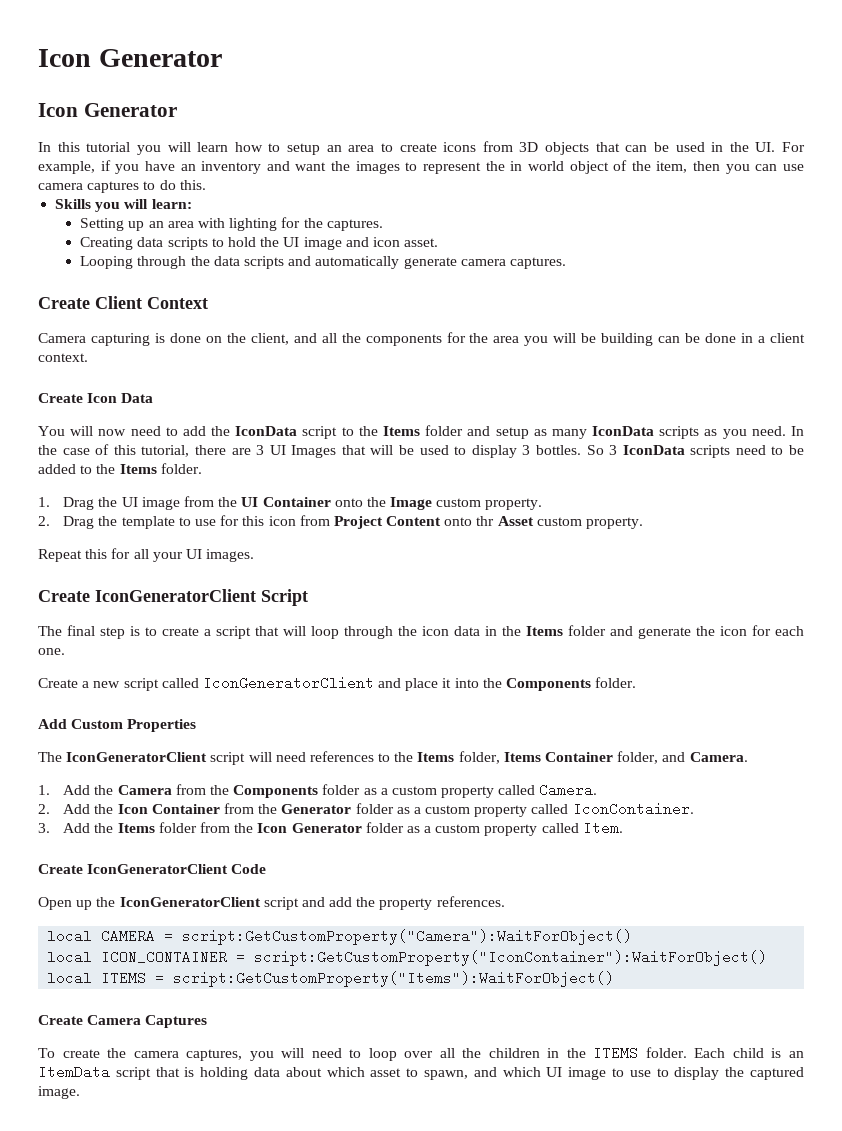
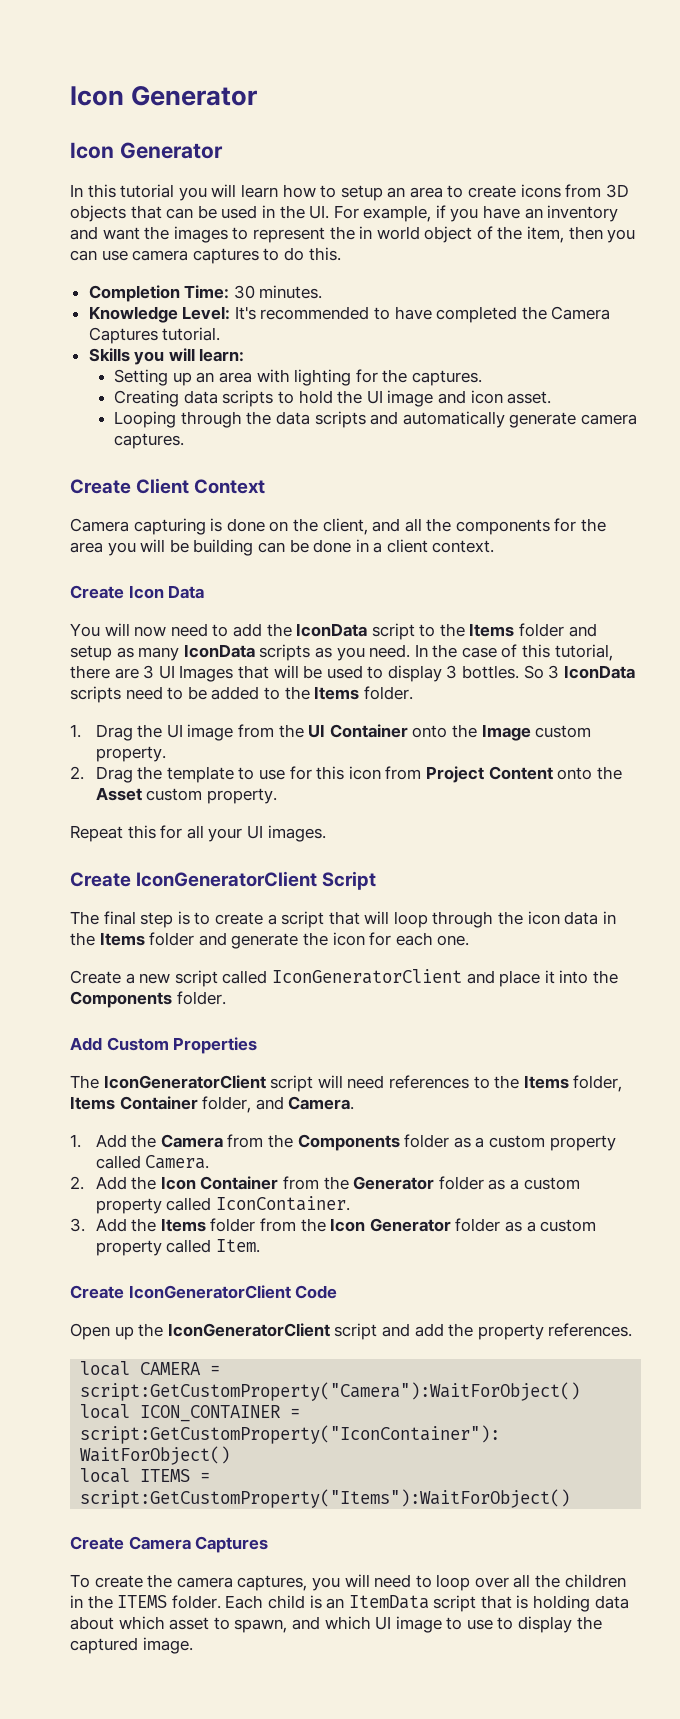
+ Completion Time: 30 minutes.
+ Knowledge Level: It's recommended to have completed the Camera Captures tutorial.
- 2. Drag the template to use for this icon from Project Content onto thr Asset custom property.
+ 2. Drag the template to use for this icon from Project Content onto the Asset custom property.

